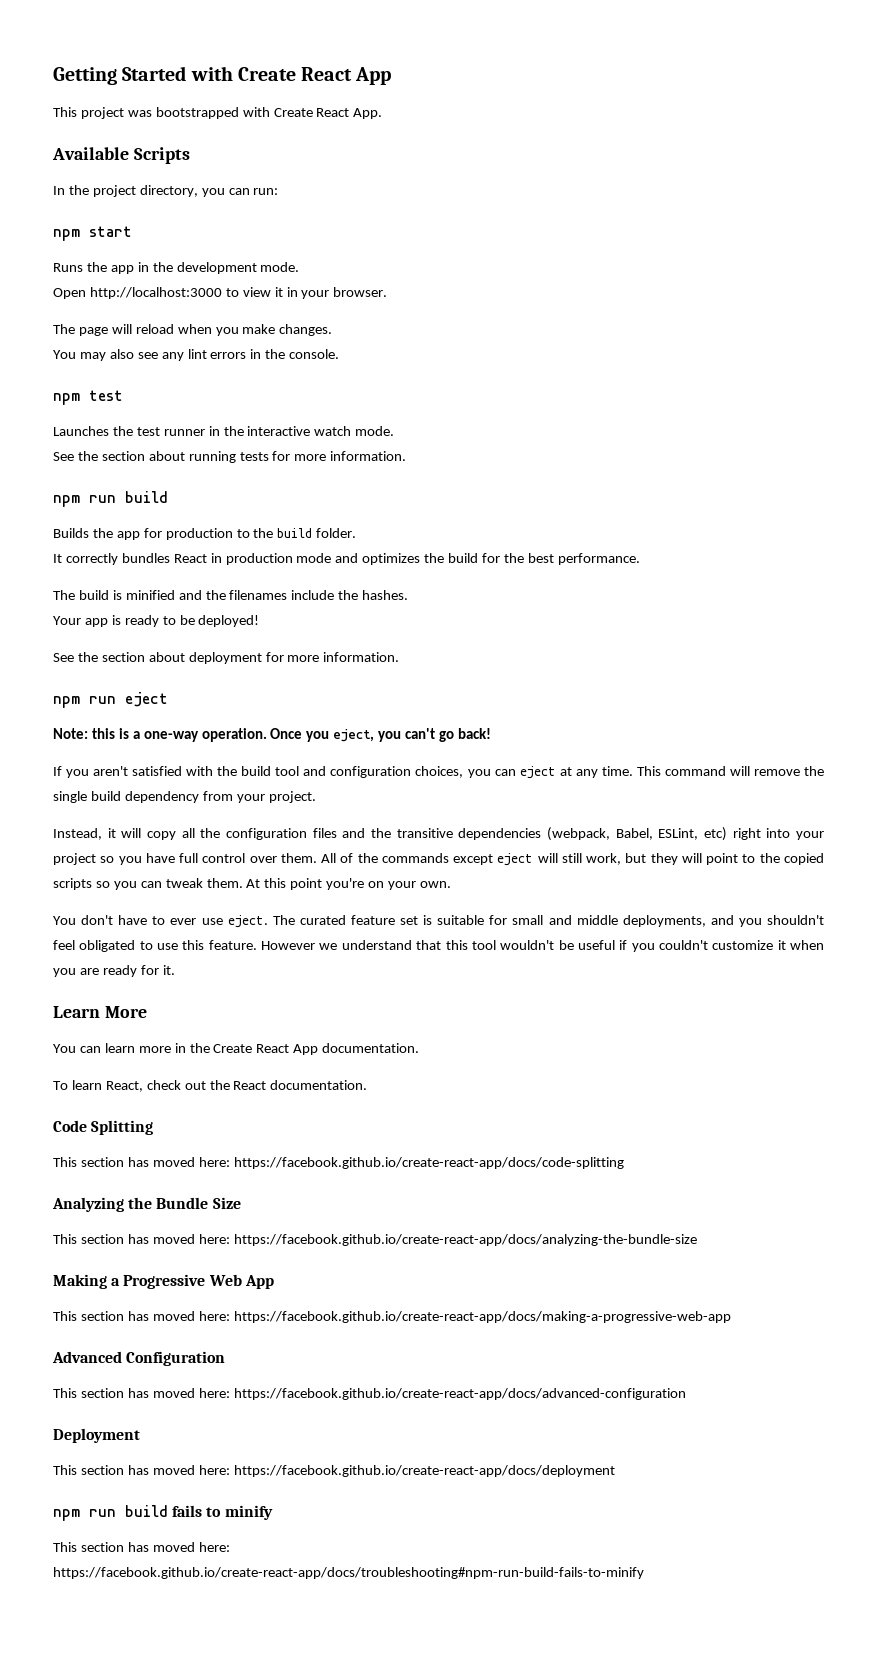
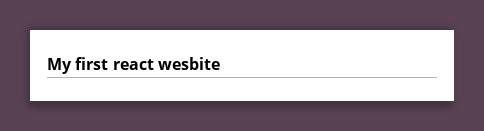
- Getting Started with Create React App
- This project was bootstrapped with Create React App.
- Available Scripts
- In the project directory, you can run:
- npm start
- Runs the app in the development mode.
- Open http://localhost:3000 to view it in your browser.
- The page will reload when you make changes.
- You may also see any lint errors in the console.
- npm test
- Launches the test runner in the interactive watch mode.
- See the section about running tests for more information.
- npm run build
- Builds the app for production to the build folder.
- It correctly bundles React in production mode and optimizes the build for the best performance.
- The build is minified and the filenames include the hashes.
- Your app is ready to be deployed!
- See the section about deployment for more information.
- npm run eject
- Note: this is a one-way operation. Once you eject, you can't go back!
- If you aren't satisfied with the build tool and configuration choices, you can eject at any time. This command will remove the single build dependency from your project.
- Instead, it will copy all the configuration files and the transitive dependencies (webpack, Babel, ESLint, etc) right into your project so you have full control over them. All of the commands except eject will still work, but they will point to the copied scripts so you can tweak them. At this point you're on your own.
- You don't have to ever use eject. The curated feature set is suitable for small and middle deployments, and you shouldn't feel obligated to use this feature. However we understand that this tool wouldn't be useful if you couldn't customize it when you are ready for it.
- Learn More
- You can learn more in the Create React App documentation.
- To learn React, check out the React documentation.
- Code Splitting
- This section has moved here: https://facebook.github.io/create-react-app/docs/code-splitting
- Analyzing the Bundle Size
- This section has moved here: https://facebook.github.io/create-react-app/docs/analyzing-the-bundle-size
- Making a Progressive Web App
- This section has moved here: https://facebook.github.io/create-react-app/docs/making-a-progressive-web-app
- Advanced Configuration
- This section has moved here: https://facebook.github.io/create-react-app/docs/advanced-configuration
- Deployment
- This section has moved here: https://facebook.github.io/create-react-app/docs/deployment
- npm run build fails to minify
- This section has moved here: https://facebook.github.io/create-react-app/docs/troubleshooting#npm-run-build-fails-to-minify
+ My first react wesbite

